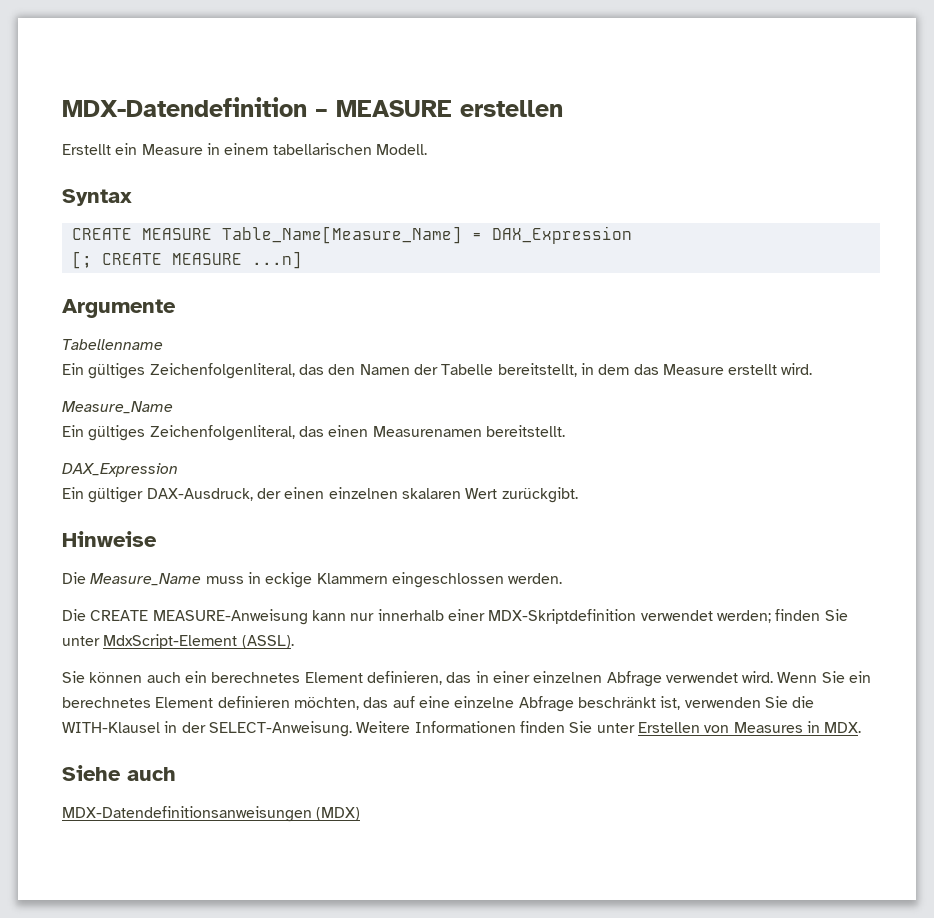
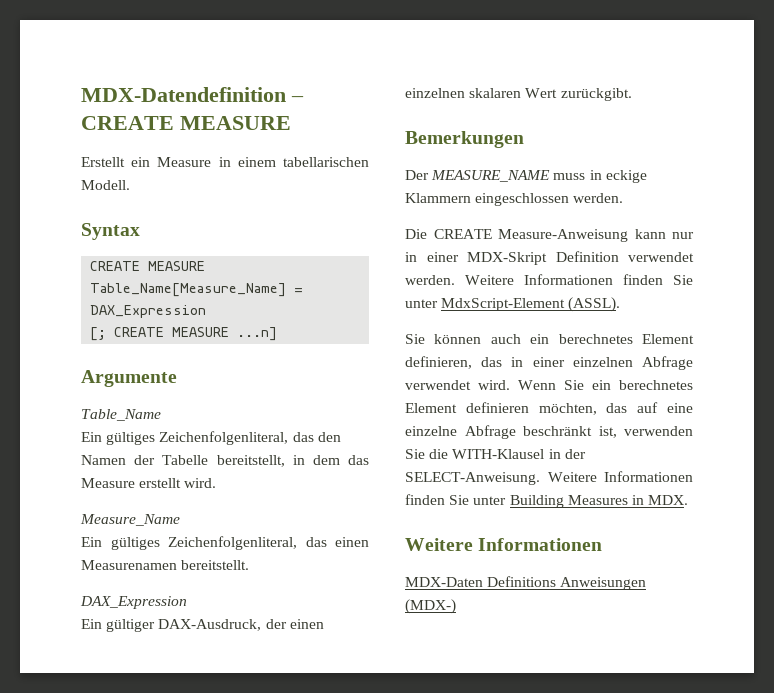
- MDX-Datendefinition – MEASURE erstellen
+ MDX-Datendefinition – CREATE MEASURE
- Tabellenname
+ Table_Name
- Hinweise
- Die Measure_Name muss in eckige Klammern eingeschlossen werden.
+ Bemerkungen
+ Der MEASURE_NAME muss in eckige Klammern eingeschlossen werden.
- Die CREATE MEASURE-Anweisung kann nur innerhalb einer MDX-Skriptdefinition verwendet werden; finden Sie unter MdxScript-Element (ASSL).
+ Die CREATE Measure-Anweisung kann nur in einer MDX-Skript Definition verwendet werden. Weitere Informationen finden Sie unter MdxScript-Element (ASSL).
- Weitere Informationen finden Sie unter Erstellen von Measures in MDX.
- Siehe auch
- MDX-Datendefinitionsanweisungen (MDX)
+ Weitere Informationen finden Sie unter Building Measures in MDX.
+ Weitere Informationen
+ MDX-Daten Definitions Anweisungen (MDX-)

